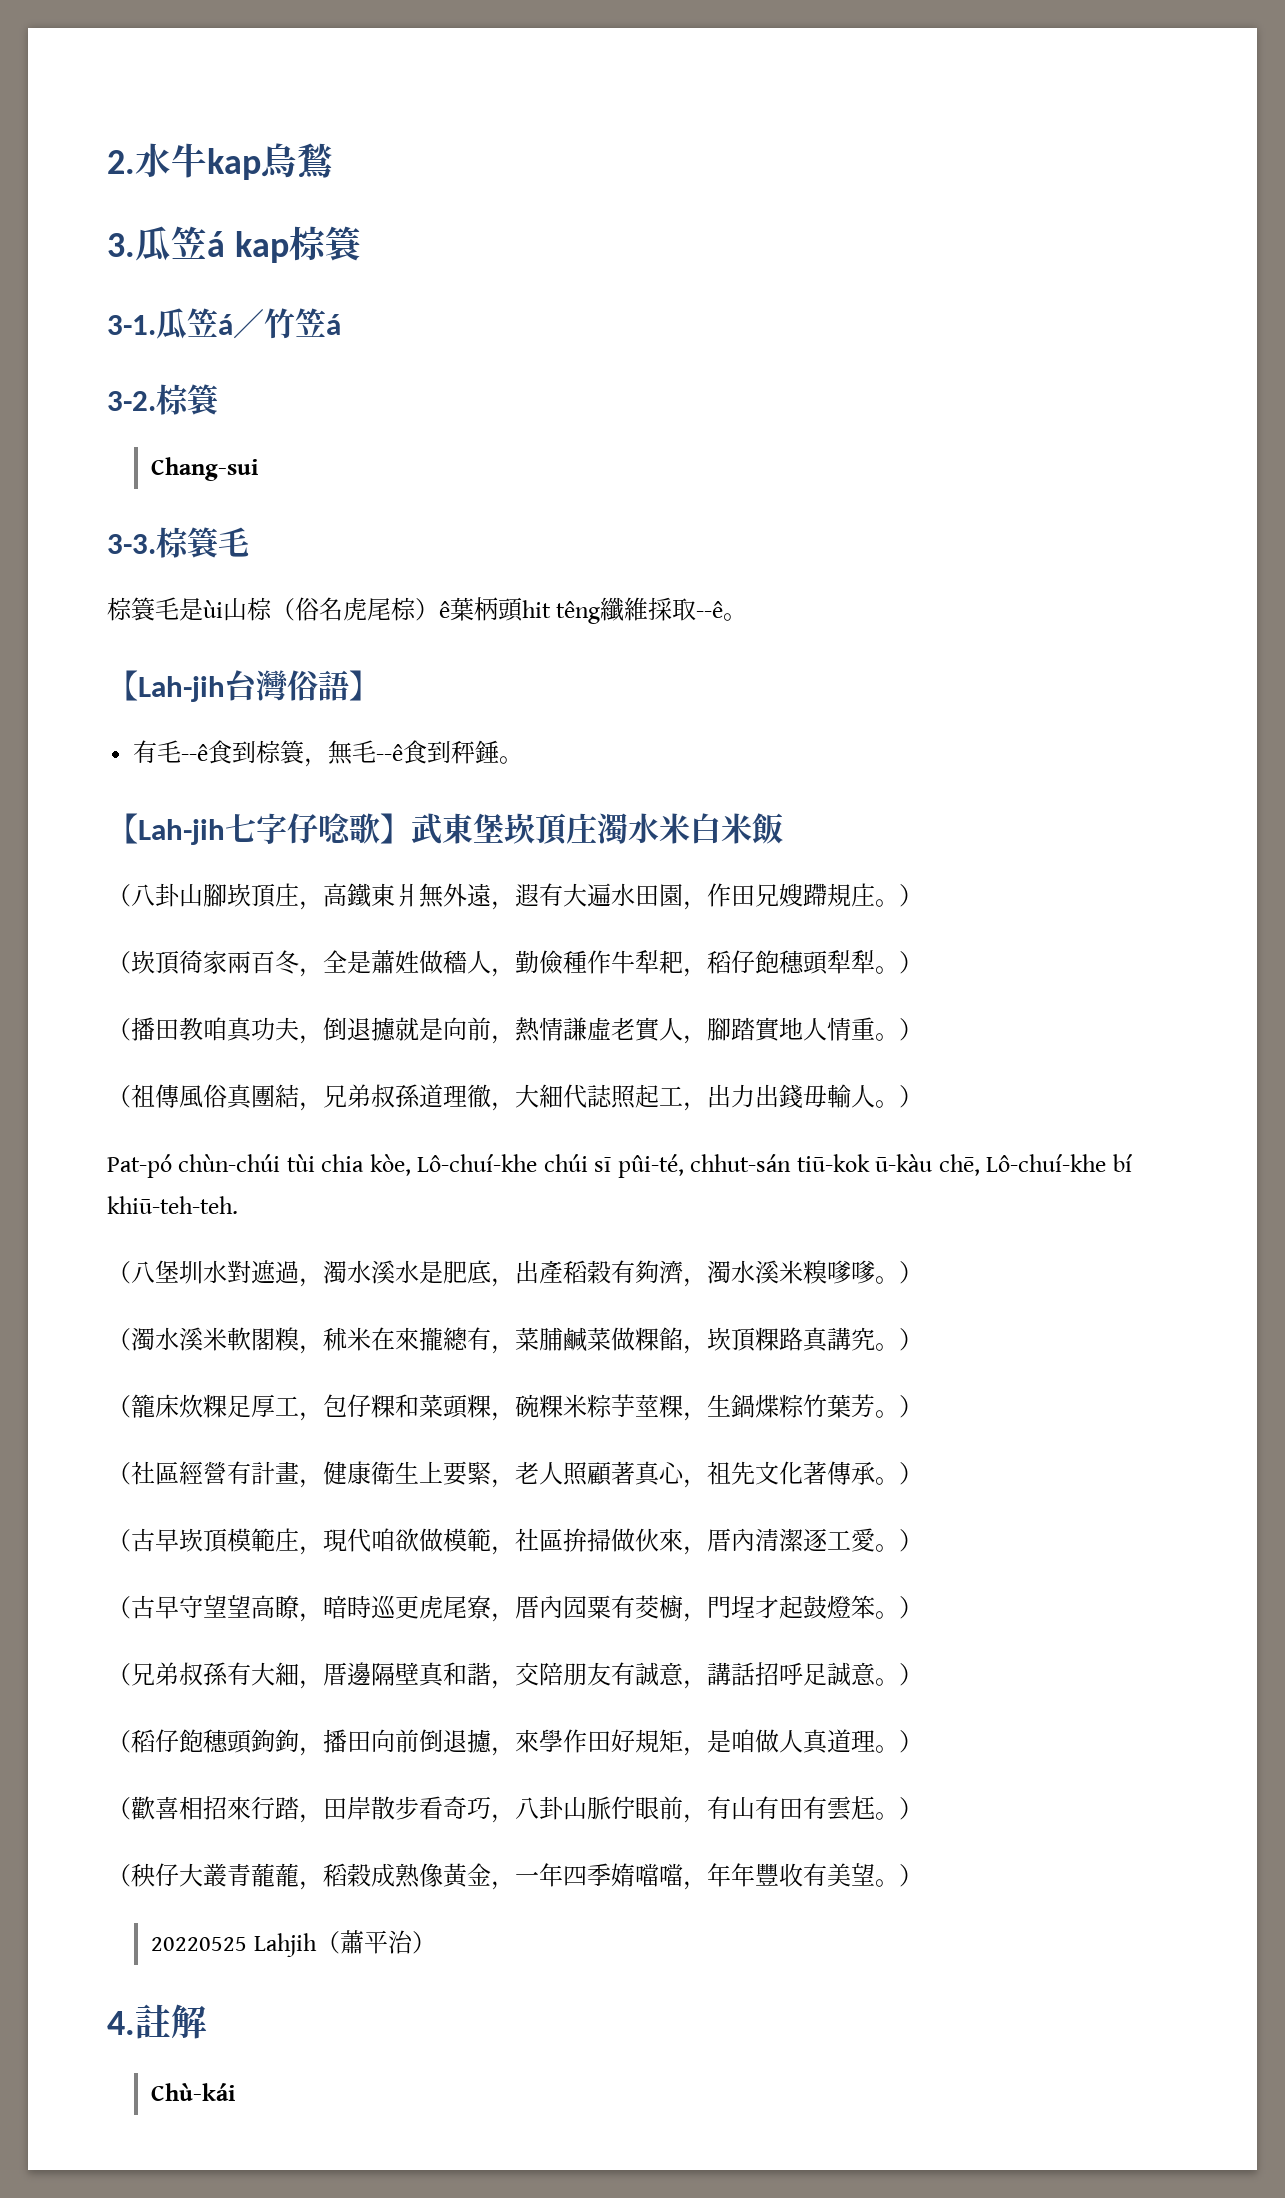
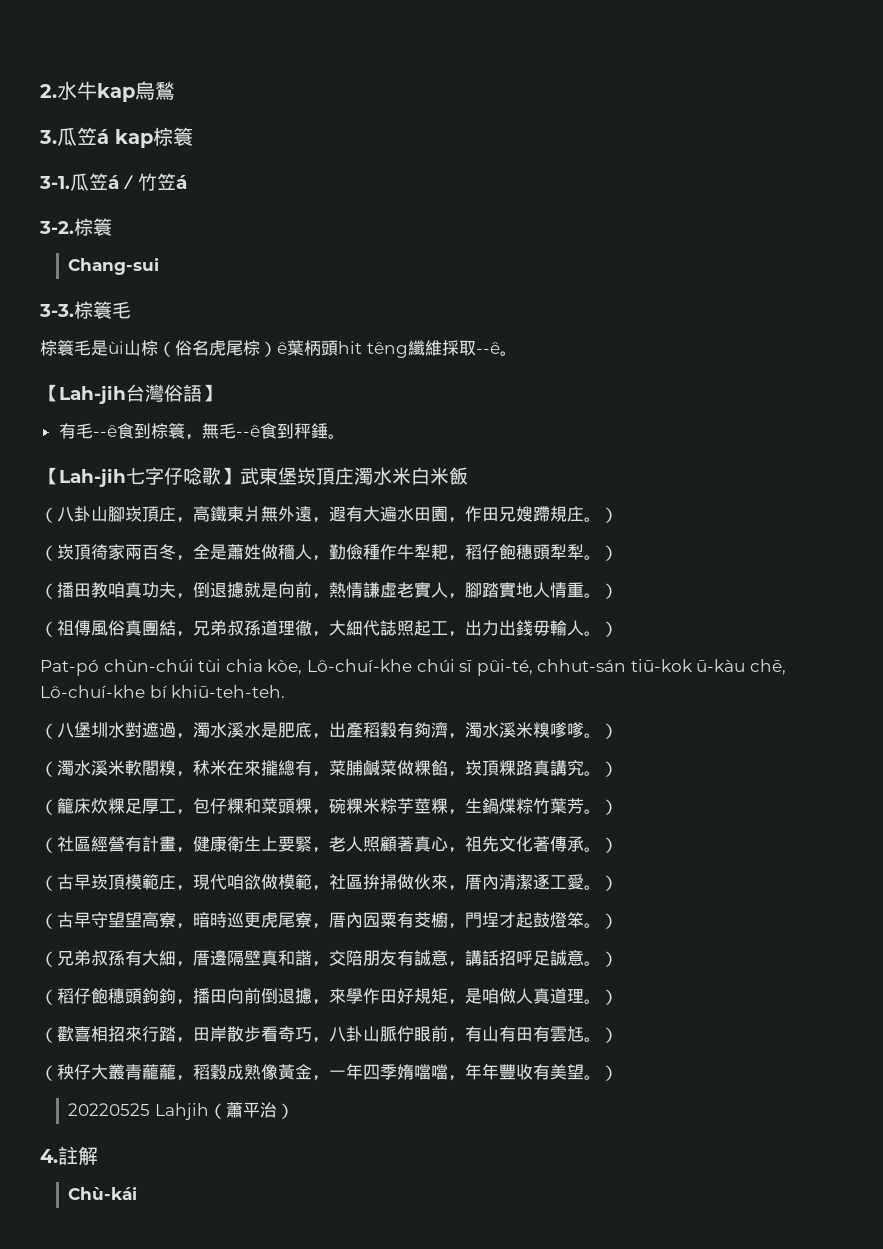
- （古早守望望高瞭，暗時巡更虎尾寮，厝內囥粟有茭櫥，門埕才起鼓燈笨。）
+ （古早守望望高寮，暗時巡更虎尾寮，厝內囥粟有茭櫥，門埕才起鼓燈笨。）

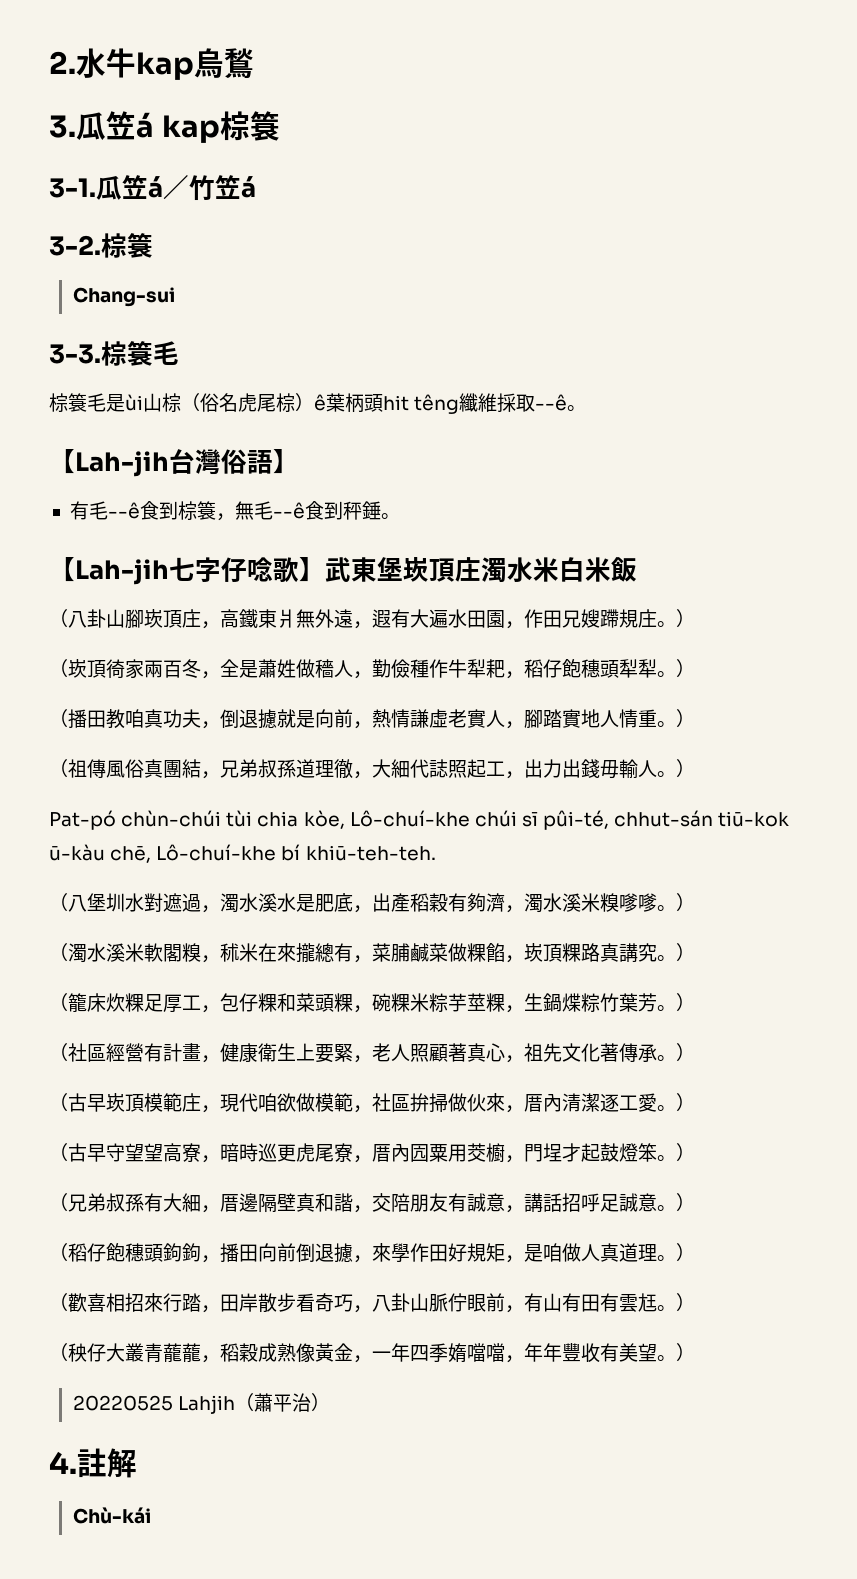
- （古早守望望高寮，暗時巡更虎尾寮，厝內囥粟有茭櫥，門埕才起鼓燈笨。）
+ （古早守望望高寮，暗時巡更虎尾寮，厝內囥粟用茭櫥，門埕才起鼓燈笨。）

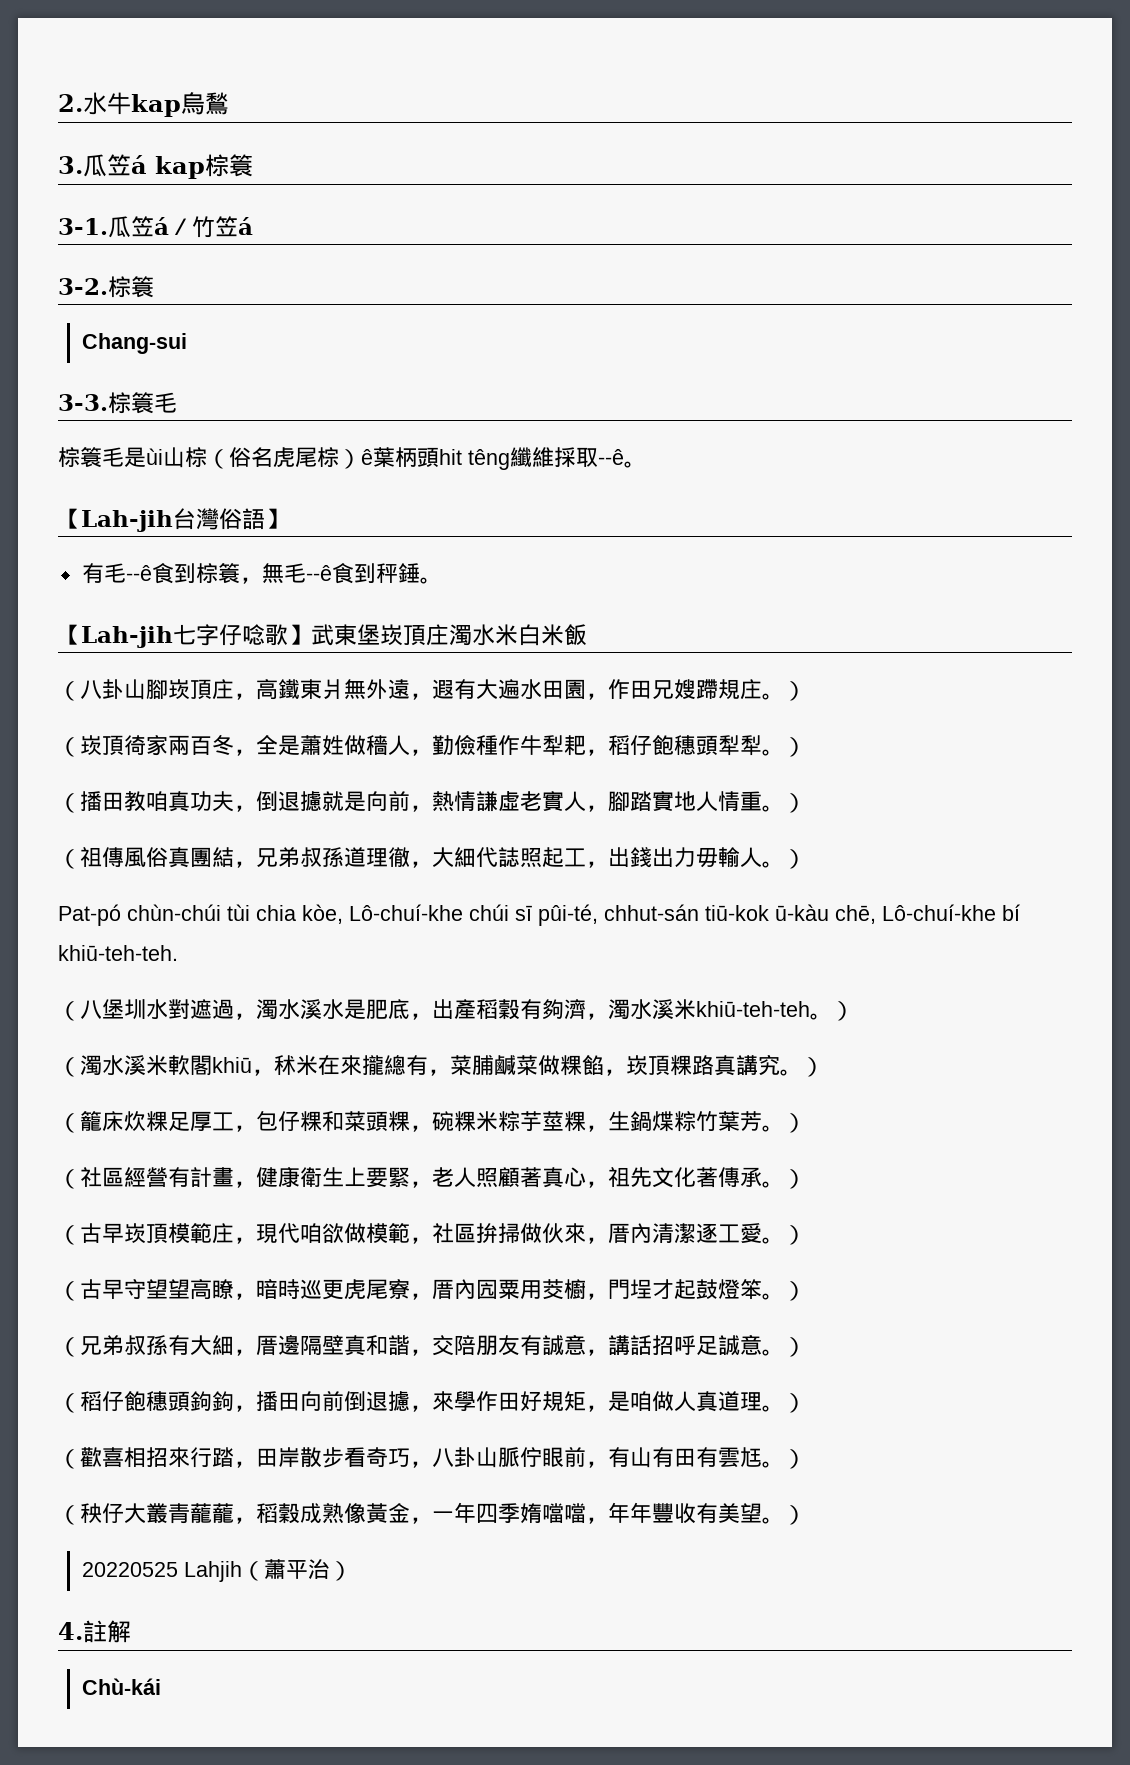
- （祖傳風俗真團結，兄弟叔孫道理徹，大細代誌照起工，出力出錢毋輸人。）
+ （祖傳風俗真團結，兄弟叔孫道理徹，大細代誌照起工，出錢出力毋輸人。）
- （八堡圳水對遮過，濁水溪水是肥底，出產稻穀有夠濟，濁水溪米糗嗲嗲。）
+ （八堡圳水對遮過，濁水溪水是肥底，出產稻穀有夠濟，濁水溪米khiū-teh-teh。）
- （濁水溪米軟閣糗，秫米在來攏總有，菜脯鹹菜做粿餡，崁頂粿路真講究。）
+ （濁水溪米軟閣khiū，秫米在來攏總有，菜脯鹹菜做粿餡，崁頂粿路真講究。）
- （古早守望望高寮，暗時巡更虎尾寮，厝內囥粟用茭櫥，門埕才起鼓燈笨。）
+ （古早守望望高瞭，暗時巡更虎尾寮，厝內囥粟用茭櫥，門埕才起鼓燈笨。）

